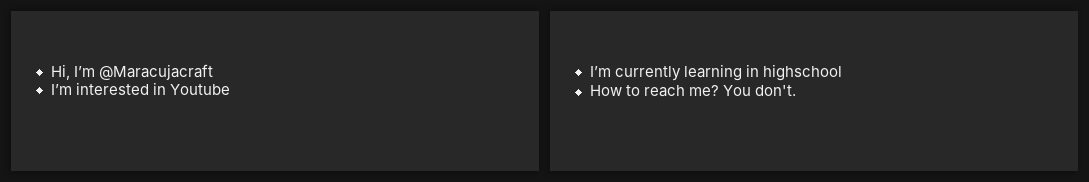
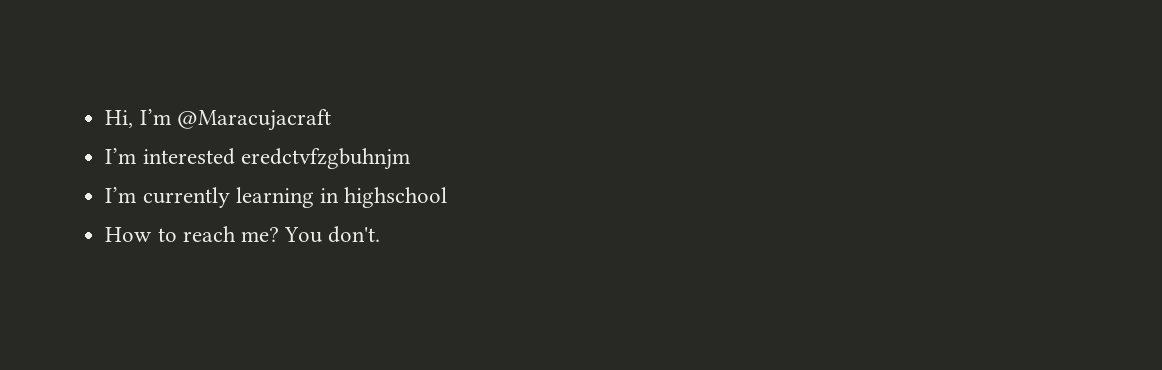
- I’m interested in Youtube
+ I’m interested eredctvfzgbuhnjm

